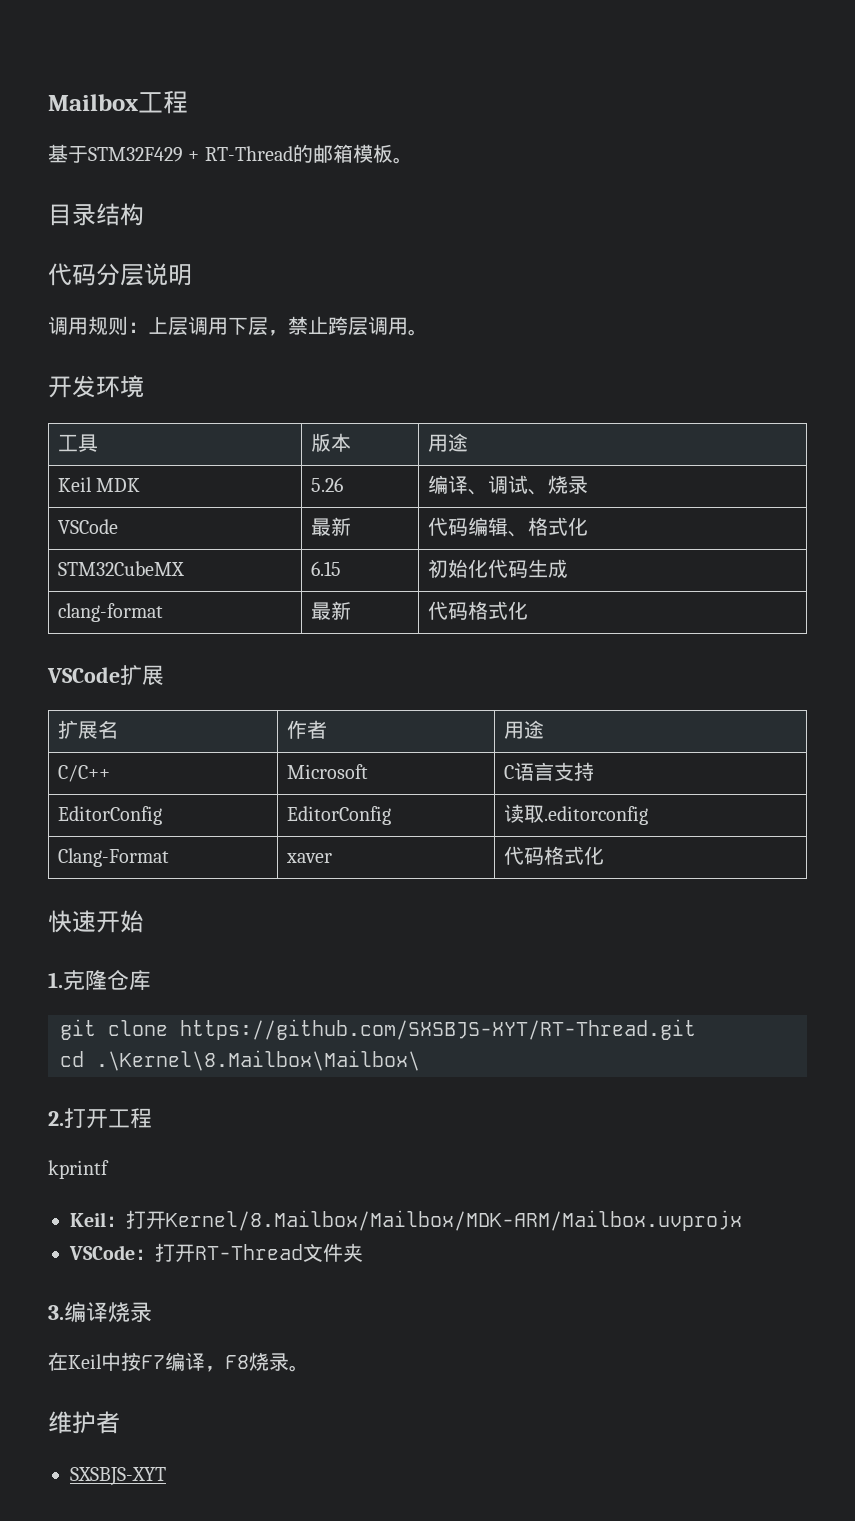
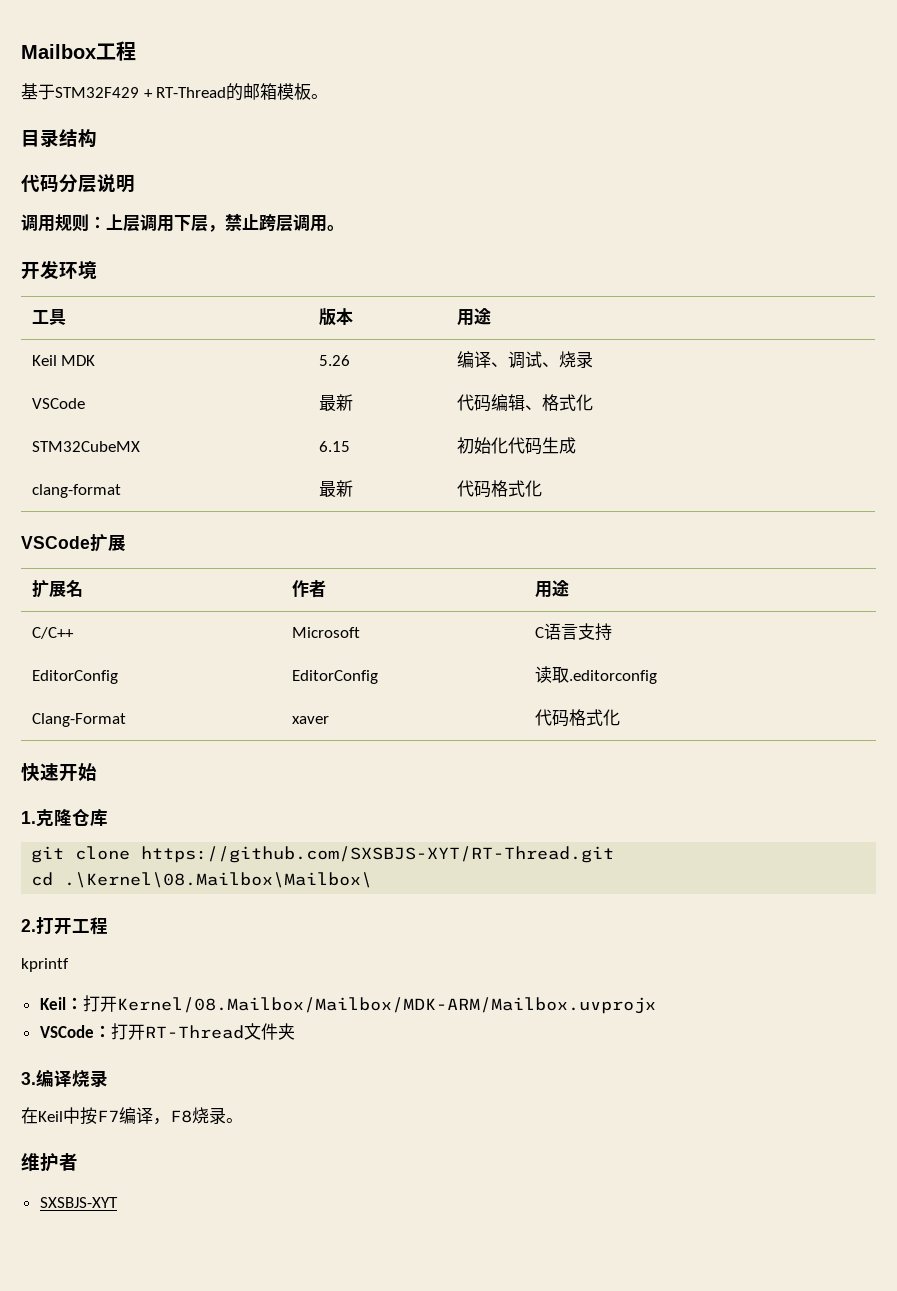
- cd .\Kernel\8.Mailbox\Mailbox\
+ cd .\Kernel\08.Mailbox\Mailbox\
- Keil：打开Kernel/8.Mailbox/Mailbox/MDK-ARM/Mailbox.uvprojx
+ Keil：打开Kernel/08.Mailbox/Mailbox/MDK-ARM/Mailbox.uvprojx

